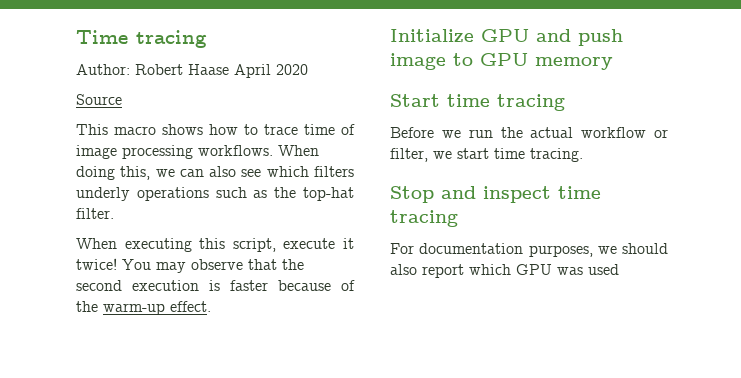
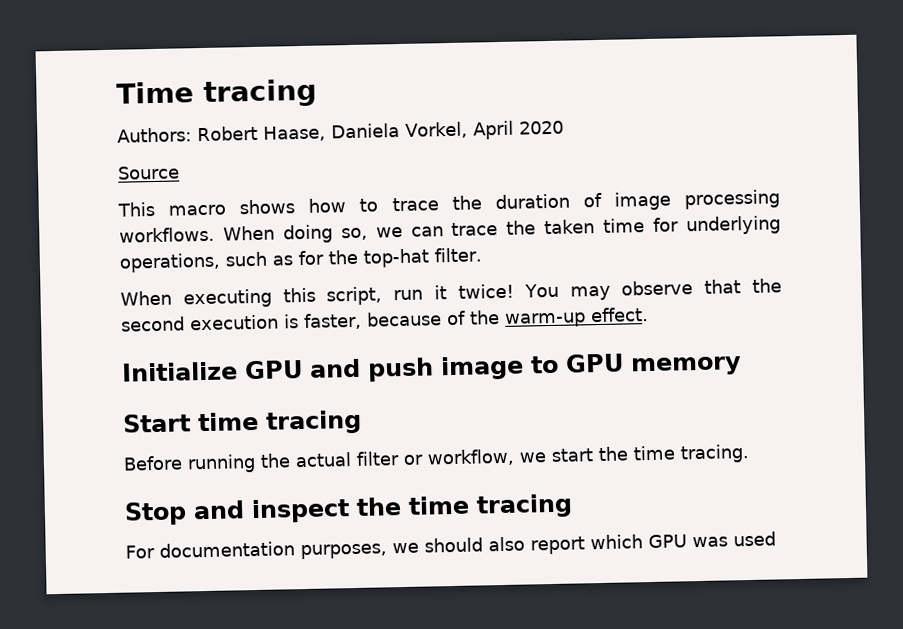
- Author: Robert Haase April 2020
+ Authors: Robert Haase, Daniela Vorkel, April 2020
- This macro shows how to trace time of image processing workflows.
+ This macro shows how to trace the duration of image processing workflows.
- When doing this, we can also see which filters underly operations such as the top-hat filter.
+ When doing so, we can trace the taken time for underlying operations, such as for the top-hat filter.
- When executing this script, execute it twice!
+ When executing this script, run it twice!
- You may observe that the second execution is faster because of the warm-up effect.
+ You may observe that the second execution is faster, because of the warm-up effect.
- Before we run the actual workflow or filter, we start time tracing.
+ Before running the actual filter or workflow, we start the time tracing.
- Stop and inspect time tracing
+ Stop and inspect the time tracing

